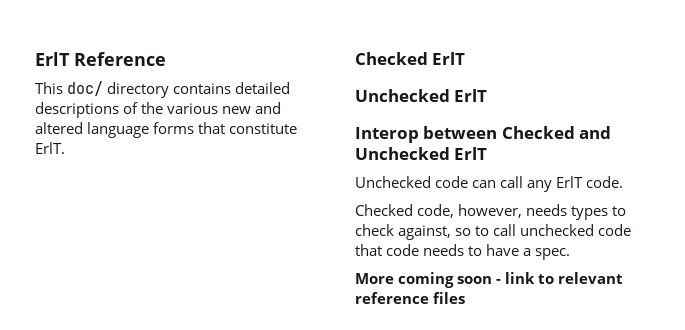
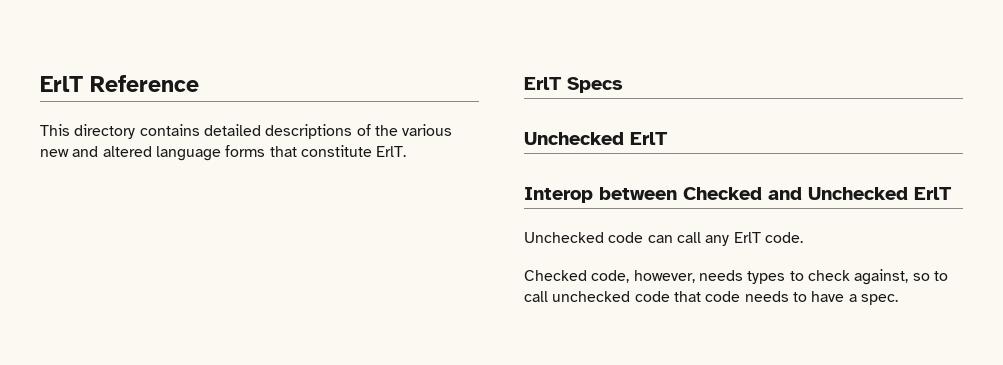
- This doc/ directory contains detailed descriptions of the various new and altered language forms that constitute ErlT.
+ This directory contains detailed descriptions of the various new and altered language forms that constitute ErlT.
- Checked ErlT
+ ErlT Specs
- More coming soon - link to relevant reference files

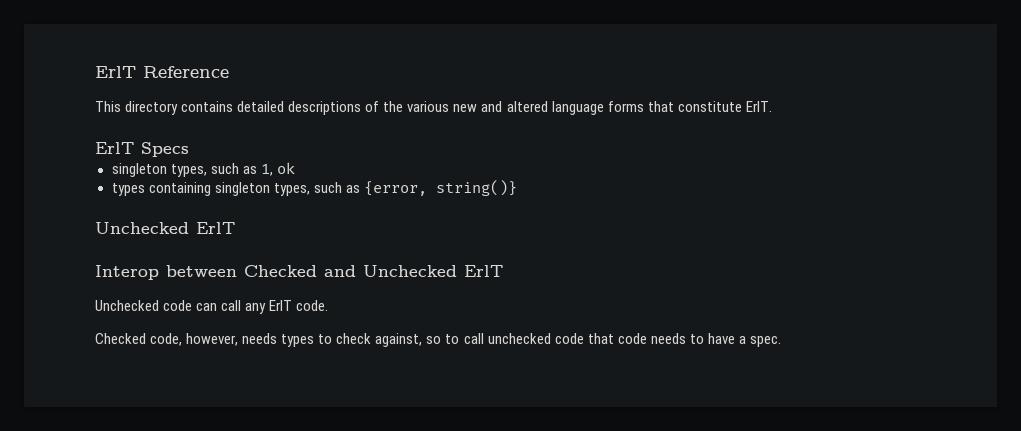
+ singleton types, such as 1, ok
+ types containing singleton types, such as {error, string()}

